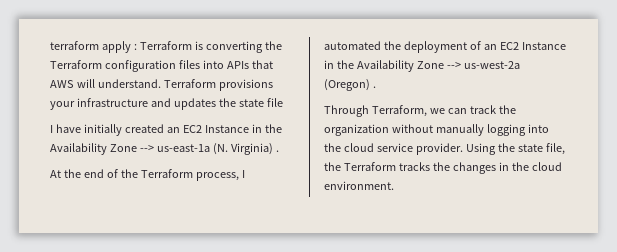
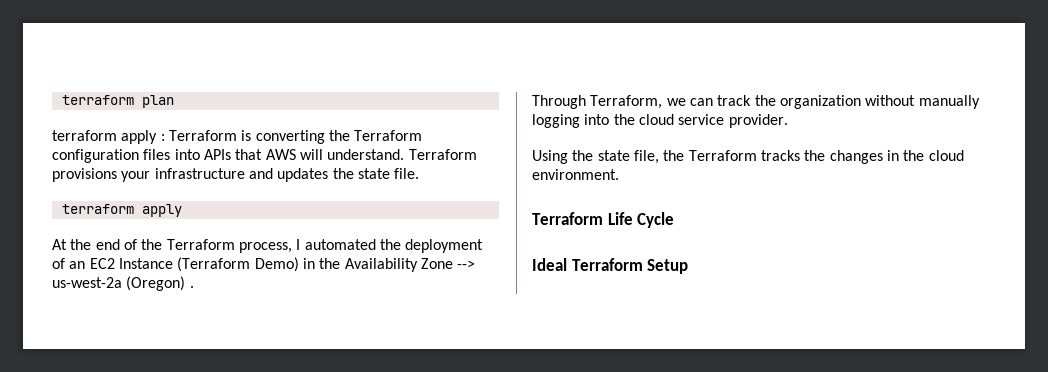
+ terraform plan
- Terraform provisions your infrastructure and updates the state file
- I have initially created an EC2 Instance in the Availability Zone --> us-east-1a (N. Virginia) .
+ Terraform provisions your infrastructure and updates the state file.
+ terraform apply
- At the end of the Terraform process, I automated the deployment of an EC2 Instance in the Availability Zone --> us-west-2a (Oregon) .
+ At the end of the Terraform process, I automated the deployment of an EC2 Instance (Terraform Demo) in the Availability Zone --> us-west-2a (Oregon) .
- Through Terraform, we can track the organization without manually logging into the cloud service provider. Using the state file, the Terraform tracks the changes in the cloud environment.
+ Through Terraform, we can track the organization without manually logging into the cloud service provider.
+ Using the state file, the Terraform tracks the changes in the cloud environment.
+ Terraform Life Cycle
+ Ideal Terraform Setup

